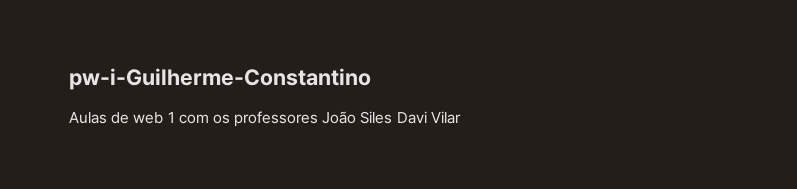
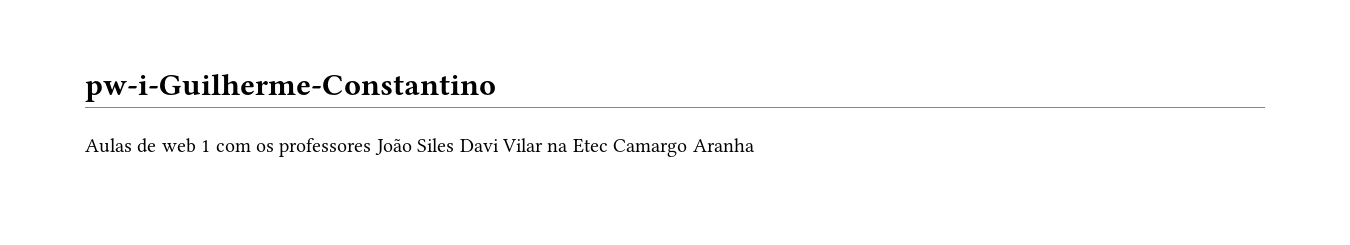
- Aulas de web 1 com os professores João Siles Davi Vilar
+ Aulas de web 1 com os professores João Siles Davi Vilar na Etec Camargo Aranha

